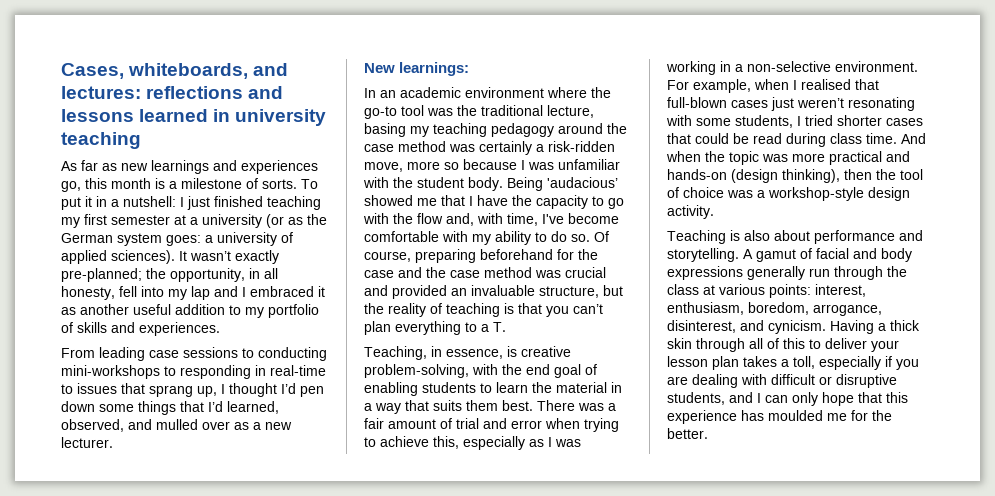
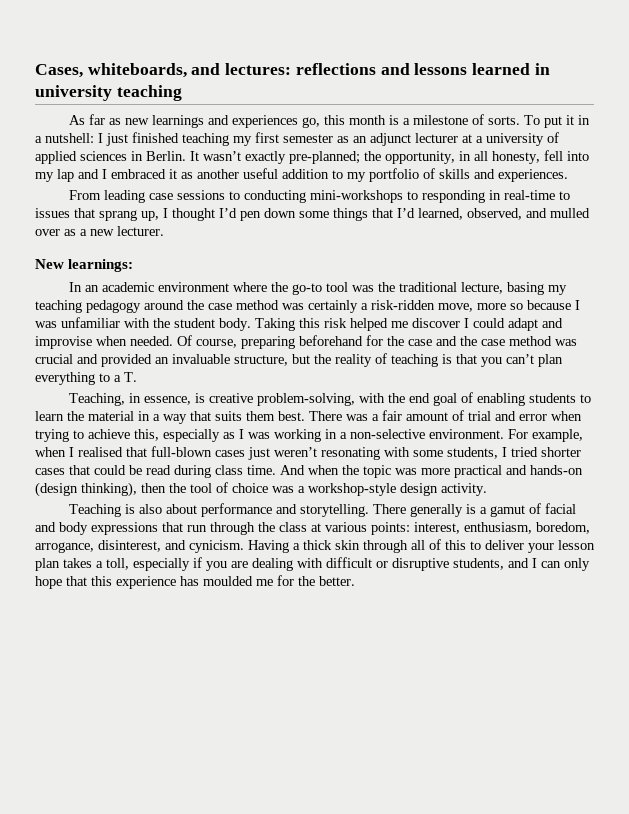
- To put it in a nutshell: I just finished teaching my first semester at a university (or as the German system goes: a university of applied sciences).
+ To put it in a nutshell: I just finished teaching my first semester as an adjunct lecturer at a university of applied sciences in Berlin.
- Being 'audacious’ showed me that I have the capacity to go with the flow and, with time, I've become comfortable with my ability to do so.
+ Taking this risk helped me discover I could adapt and improvise when needed.
- A gamut of facial and body expressions generally run through the class at various points: interest, enthusiasm, boredom, arrogance, disinterest, and cynicism.
+ There generally is a gamut of facial and body expressions that run through the class at various points: interest, enthusiasm, boredom, arrogance, disinterest, and cynicism.

